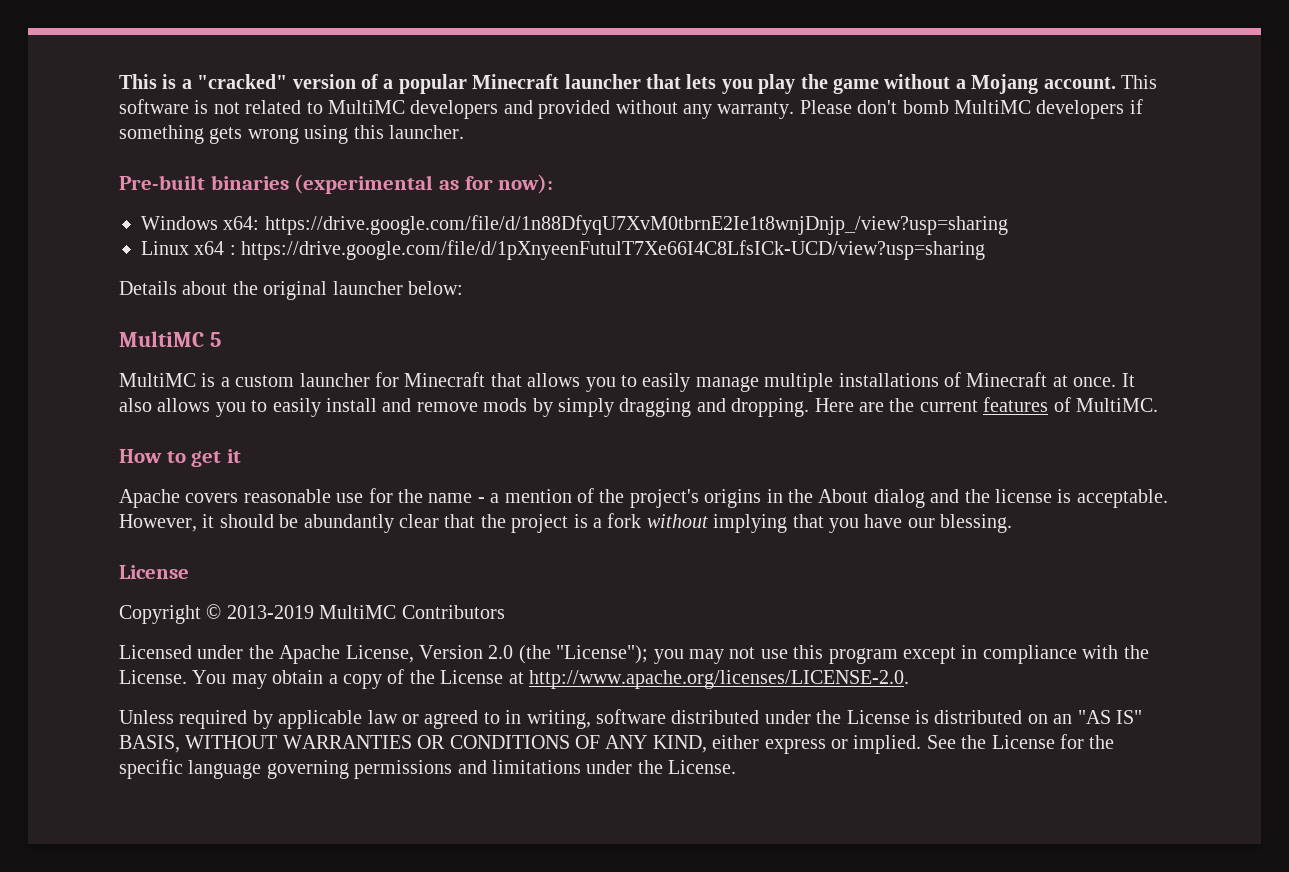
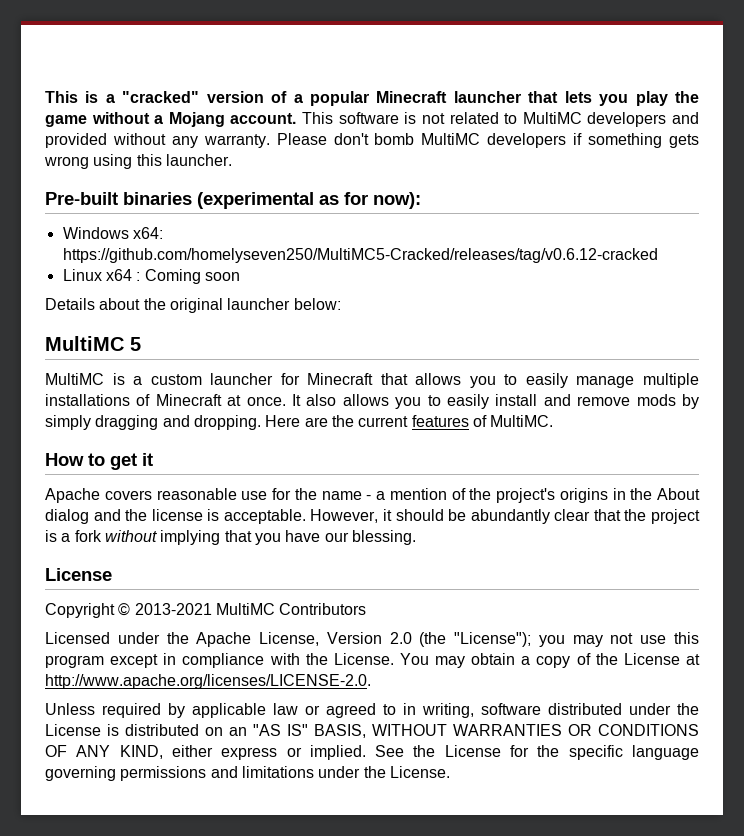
- Windows x64: https://drive.google.com/file/d/1n88DfyqU7XvM0tbrnE2Ie1t8wnjDnjp_/view?usp=sharing
+ Windows x64: https://github.com/homelyseven250/MultiMC5-Cracked/releases/tag/v0.6.12-cracked
- Linux x64 : https://drive.google.com/file/d/1pXnyeenFutulT7Xe66I4C8LfsICk-UCD/view?usp=sharing
+ Linux x64 : Coming soon
- Copyright © 2013-2019 MultiMC Contributors
+ Copyright © 2013-2021 MultiMC Contributors

